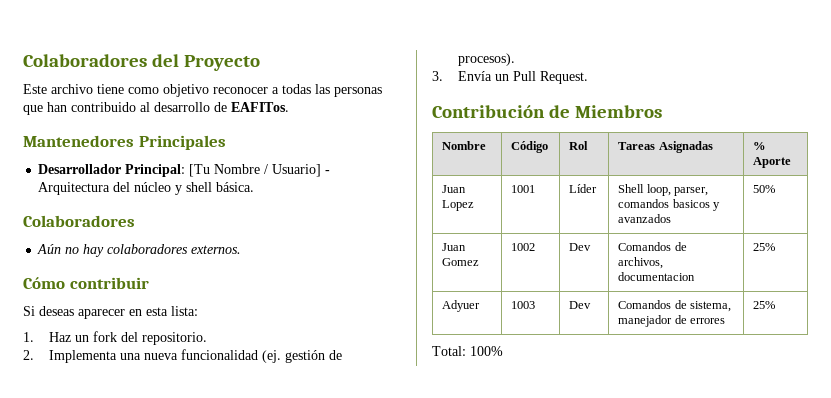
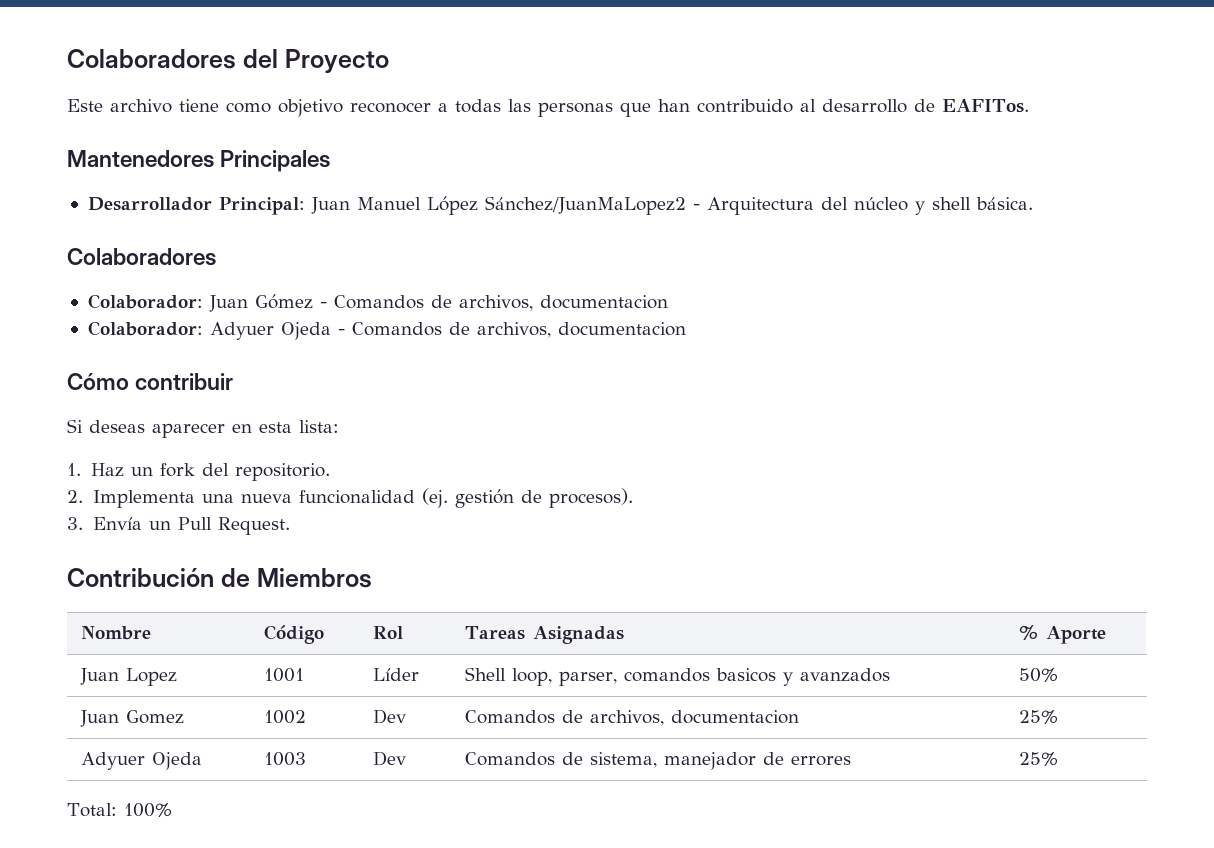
- Desarrollador Principal: [Tu Nombre / Usuario] - Arquitectura del núcleo y shell básica.
+ Desarrollador Principal: Juan Manuel López Sánchez/JuanMaLopez2 - Arquitectura del núcleo y shell básica.
- Aún no hay colaboradores externos.
+ Colaborador: Juan Gómez - Comandos de archivos, documentacion
+ Colaborador: Adyuer Ojeda - Comandos de archivos, documentacion
- Adyuer | 1003 | Dev | Comandos de sistema, manejador de errores | 25%
+ Adyuer Ojeda | 1003 | Dev | Comandos de sistema, manejador de errores | 25%

